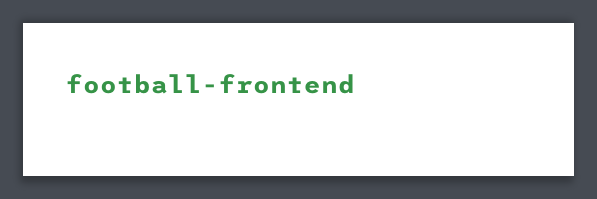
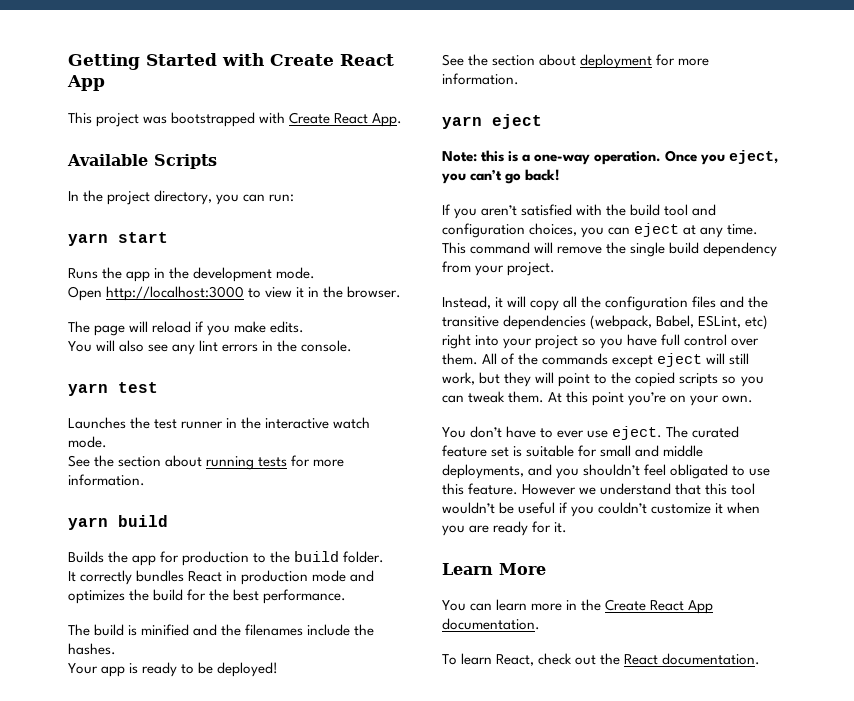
- football-frontend
+ Getting Started with Create React App
+ This project was bootstrapped with Create React App.
+ Available Scripts
+ In the project directory, you can run:
+ yarn start
+ Runs the app in the development mode.
+ Open http://localhost:3000 to view it in the browser.
+ The page will reload if you make edits.
+ You will also see any lint errors in the console.
+ yarn test
+ Launches the test runner in the interactive watch mode.
+ See the section about running tests for more information.
+ yarn build
+ Builds the app for production to the build folder.
+ It correctly bundles React in production mode and optimizes the build for the best performance.
+ The build is minified and the filenames include the hashes.
+ Your app is ready to be deployed!
+ See the section about deployment for more information.
+ yarn eject
+ Note: this is a one-way operation. Once you eject, you can’t go back!
+ If you aren’t satisfied with the build tool and configuration choices, you can eject at any time. This command will remove the single build dependency from your project.
+ Instead, it will copy all the configuration files and the transitive dependencies (webpack, Babel, ESLint, etc) right into your project so you have full control over them. All of the commands except eject will still work, but they will point to the copied scripts so you can tweak them. At this point you’re on your own.
+ You don’t have to ever use eject. The curated feature set is suitable for small and middle deployments, and you shouldn’t feel obligated to use this feature. However we understand that this tool wouldn’t be useful if you couldn’t customize it when you are ready for it.
+ Learn More
+ You can learn more in the Create React App documentation.
+ To learn React, check out the React documentation.

